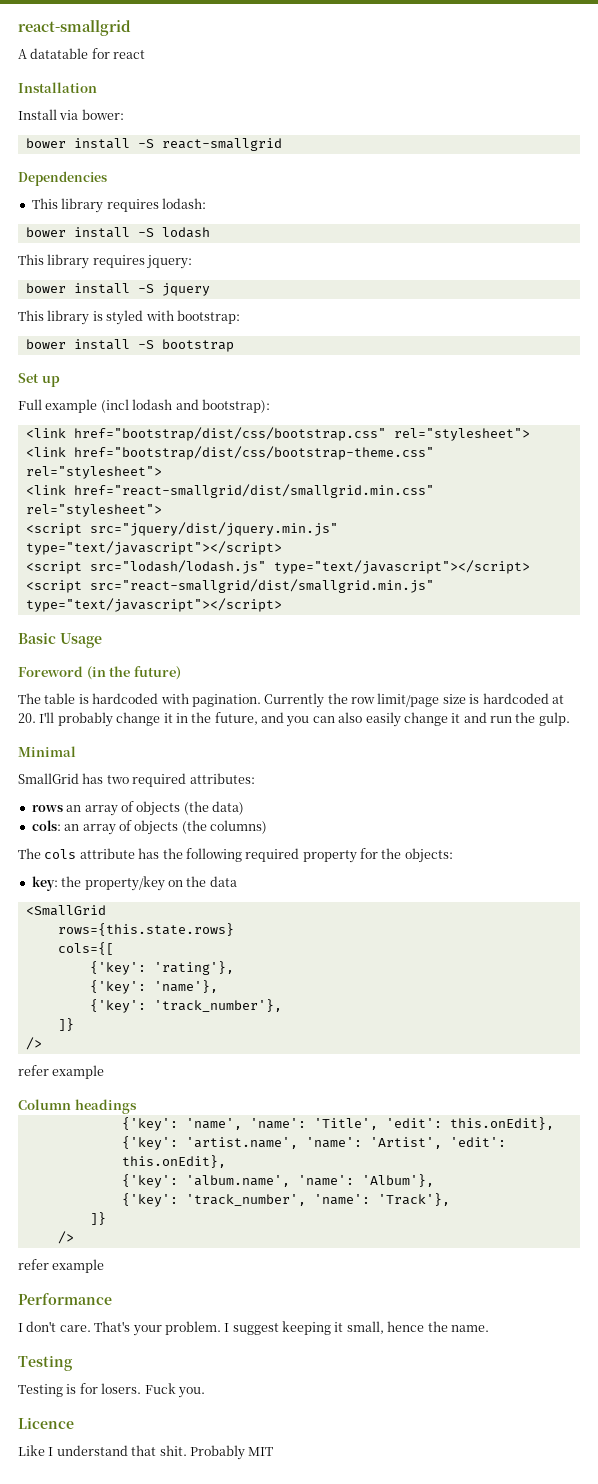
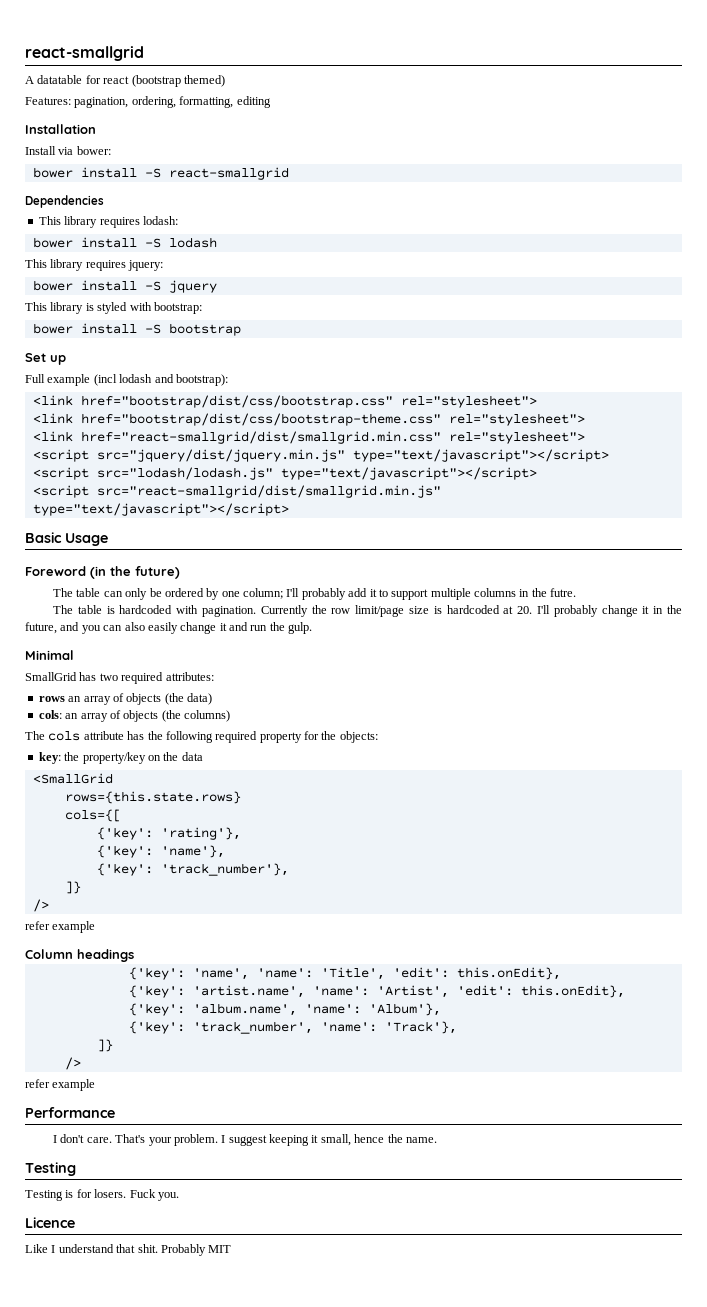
- A datatable for react
+ A datatable for react (bootstrap themed)
+ Features: pagination, ordering, formatting, editing
+ The table can only be ordered by one column; I'll probably add it to support multiple columns in the futre.

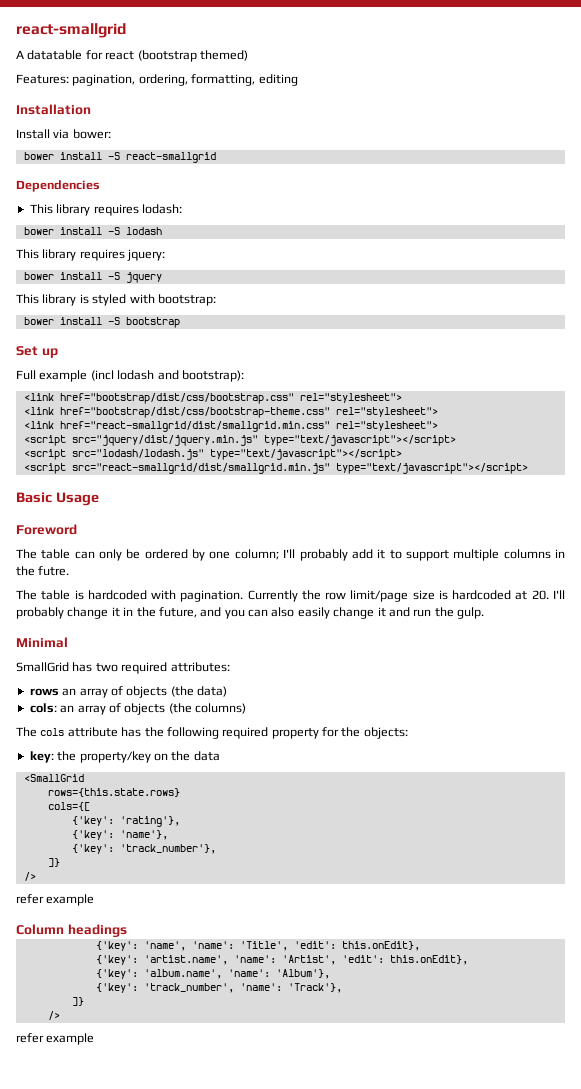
- Foreword (in the future)
+ Foreword
- Performance
- I don't care. That's your problem. I suggest keeping it small, hence the name.
- Testing
- Testing is for losers. Fuck you.
- Licence
- Like I understand that shit. Probably MIT

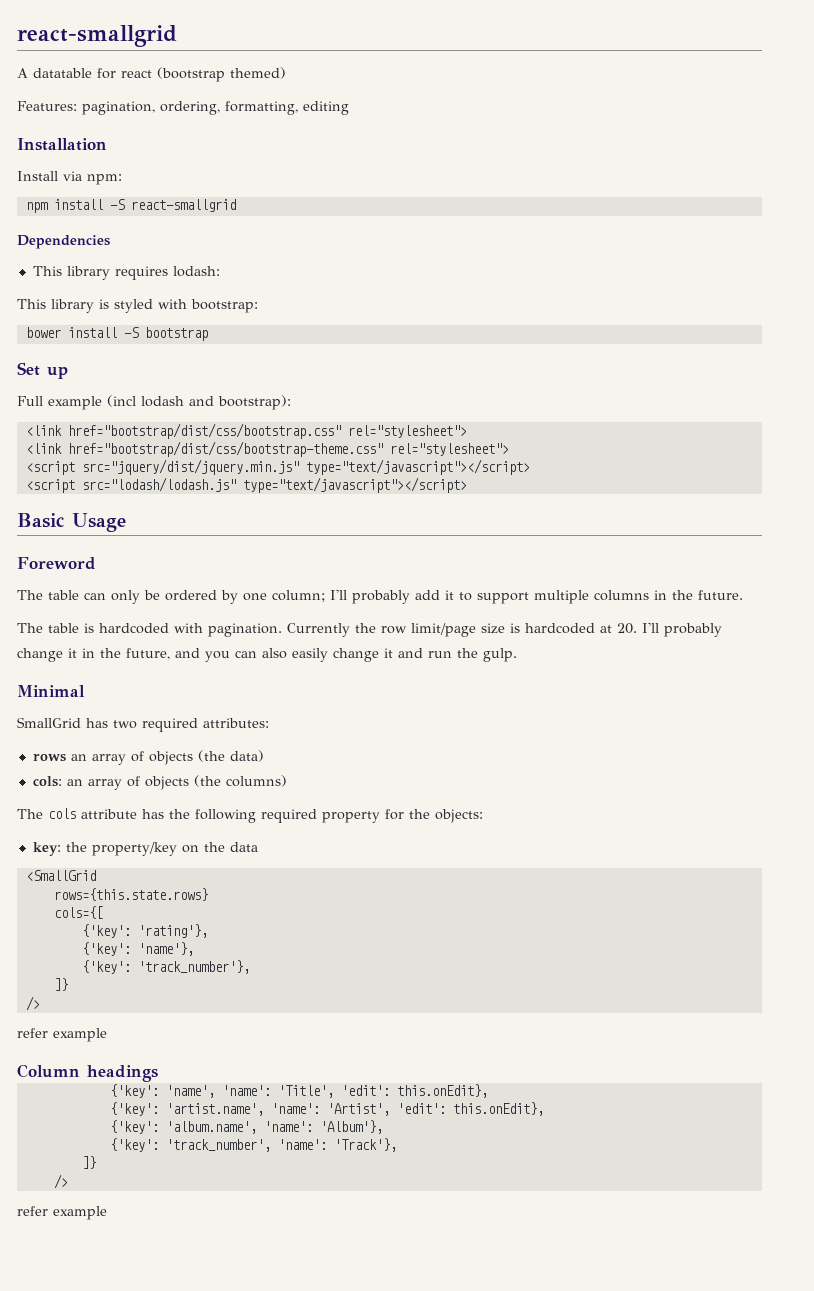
- Install via bower:
- bower install -S react-smallgrid
+ Install via npm:
+ npm install -S react-smallgrid
- bower install -S lodash
- This library requires jquery:
- bower install -S jquery
- <link href="react-smallgrid/dist/smallgrid.min.css" rel="stylesheet">
- <script src="react-smallgrid/dist/smallgrid.min.js" type="text/javascript"></script>
- The table can only be ordered by one column; I'll probably add it to support multiple columns in the futre.
+ The table can only be ordered by one column; I'll probably add it to support multiple columns in the future.

